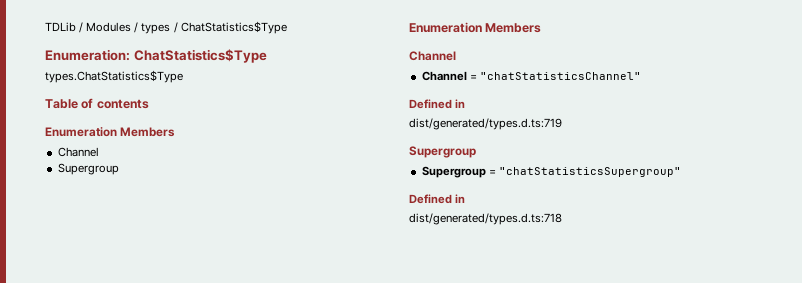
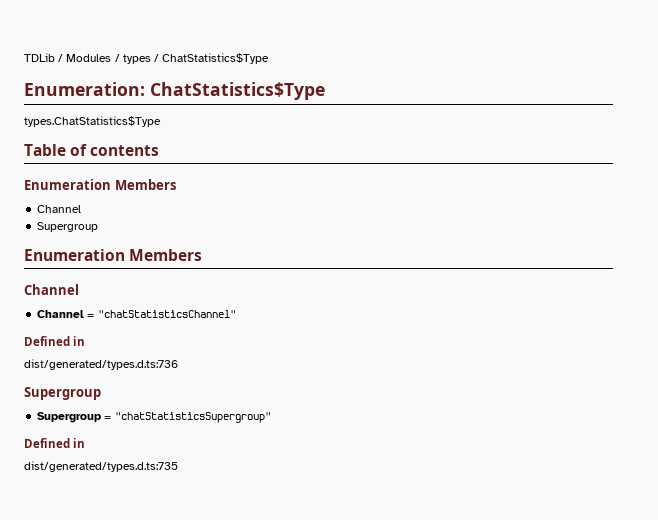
- dist/generated/types.d.ts:719
+ dist/generated/types.d.ts:736
- dist/generated/types.d.ts:718
+ dist/generated/types.d.ts:735

